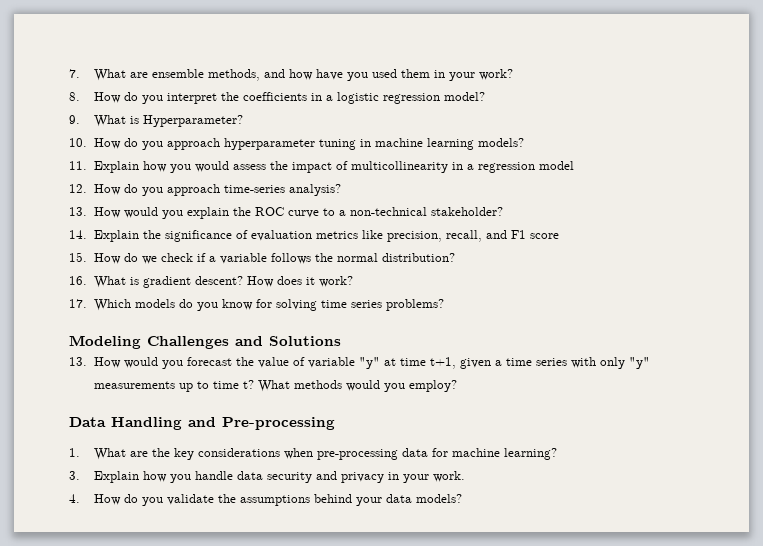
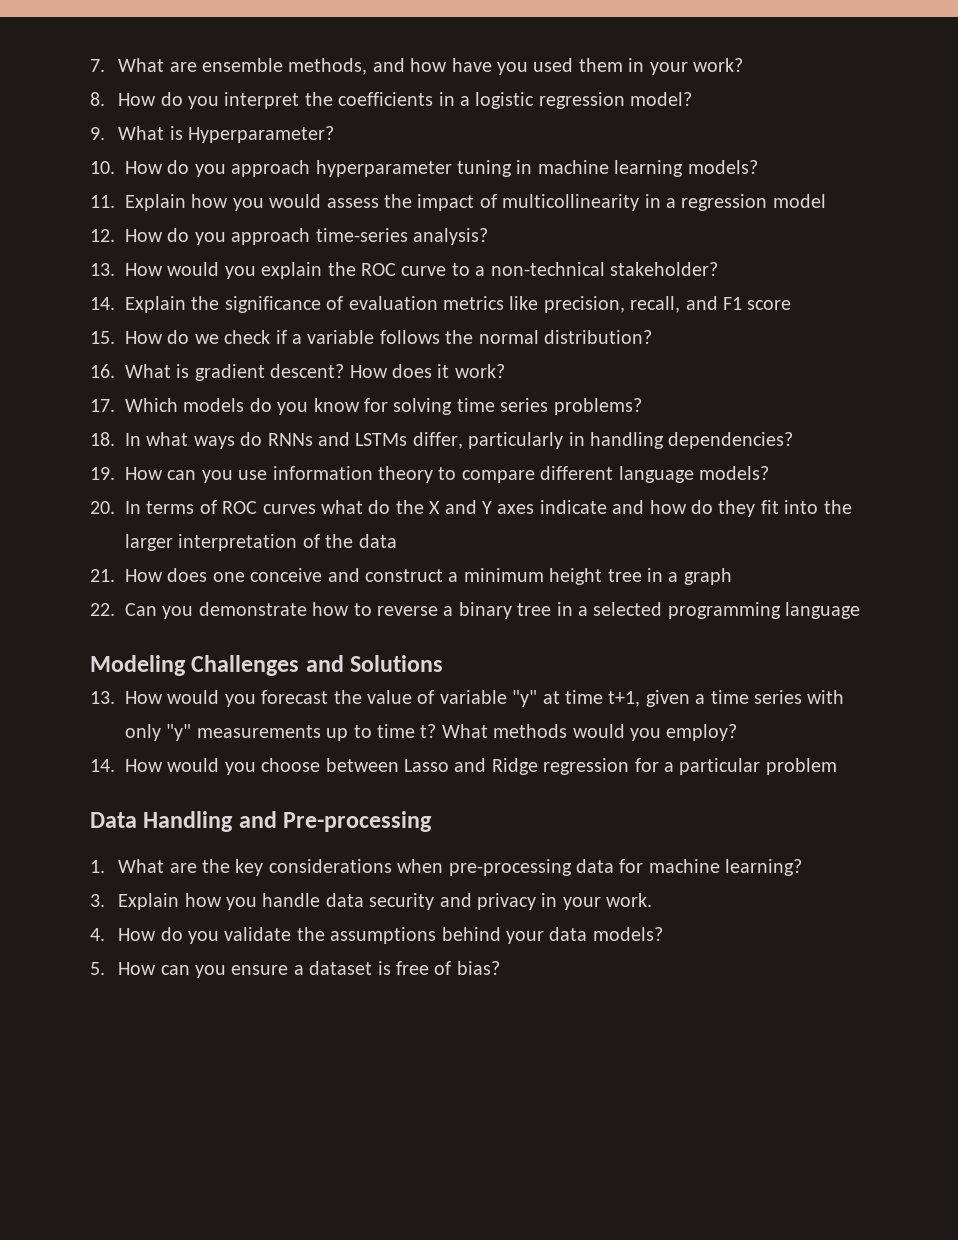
+ 18. In what ways do RNNs and LSTMs differ, particularly in handling dependencies?
+ 19. How can you use information theory to compare different language models?
+ 20. In terms of ROC curves what do the X and Y axes indicate and how do they fit into the larger interpretation of the data
+ 21. How does one conceive and construct a minimum height tree in a graph
+ 22. Can you demonstrate how to reverse a binary tree in a selected programming language
+ 14. How would you choose between Lasso and Ridge regression for a particular problem
+ 5. How can you ensure a dataset is free of bias?

